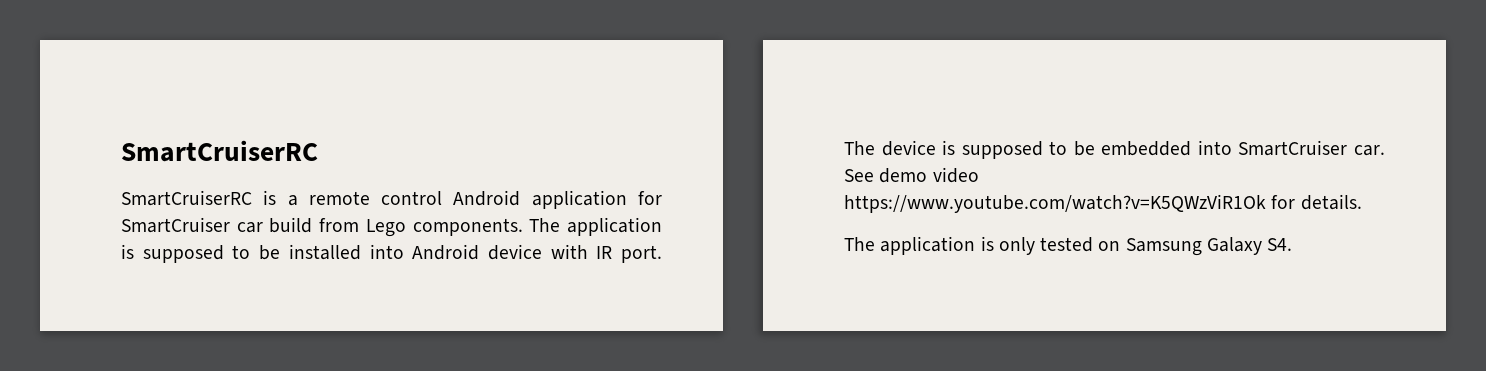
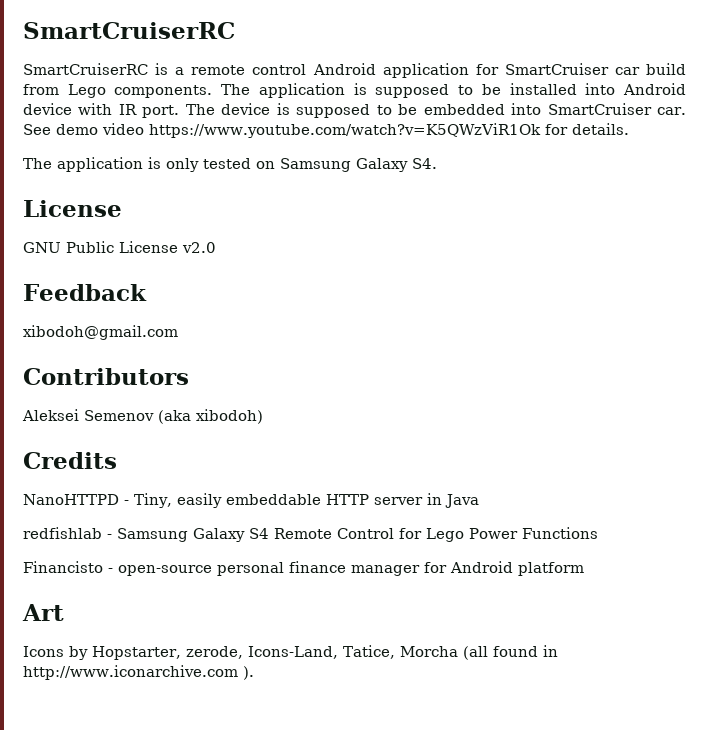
  The application is only tested on Samsung Galaxy S4.
+ License
+ GNU Public License v2.0
+ Feedback
+ xibodoh@gmail.com
+ Contributors
+ Aleksei Semenov (aka xibodoh)
+ Credits
+ NanoHTTPD - Tiny, easily embeddable HTTP server in Java
+ redfishlab - Samsung Galaxy S4 Remote Control for Lego Power Functions
+ Financisto - open-source personal finance manager for Android platform
+ Art
+ Icons by Hopstarter, zerode, Icons-Land, Tatice, Morcha (all found in http://www.iconarchive.com ).

